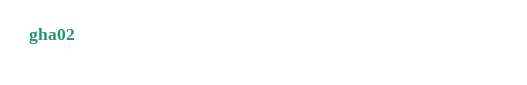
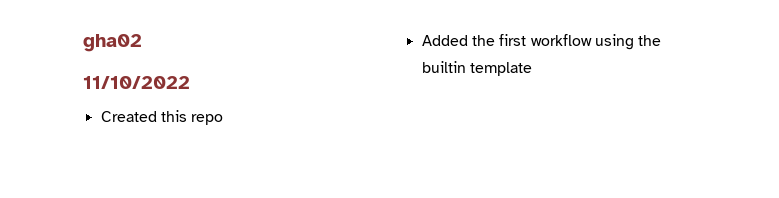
+ 11/10/2022
+ Created this repo
+ Added the first workflow using the builtin template

